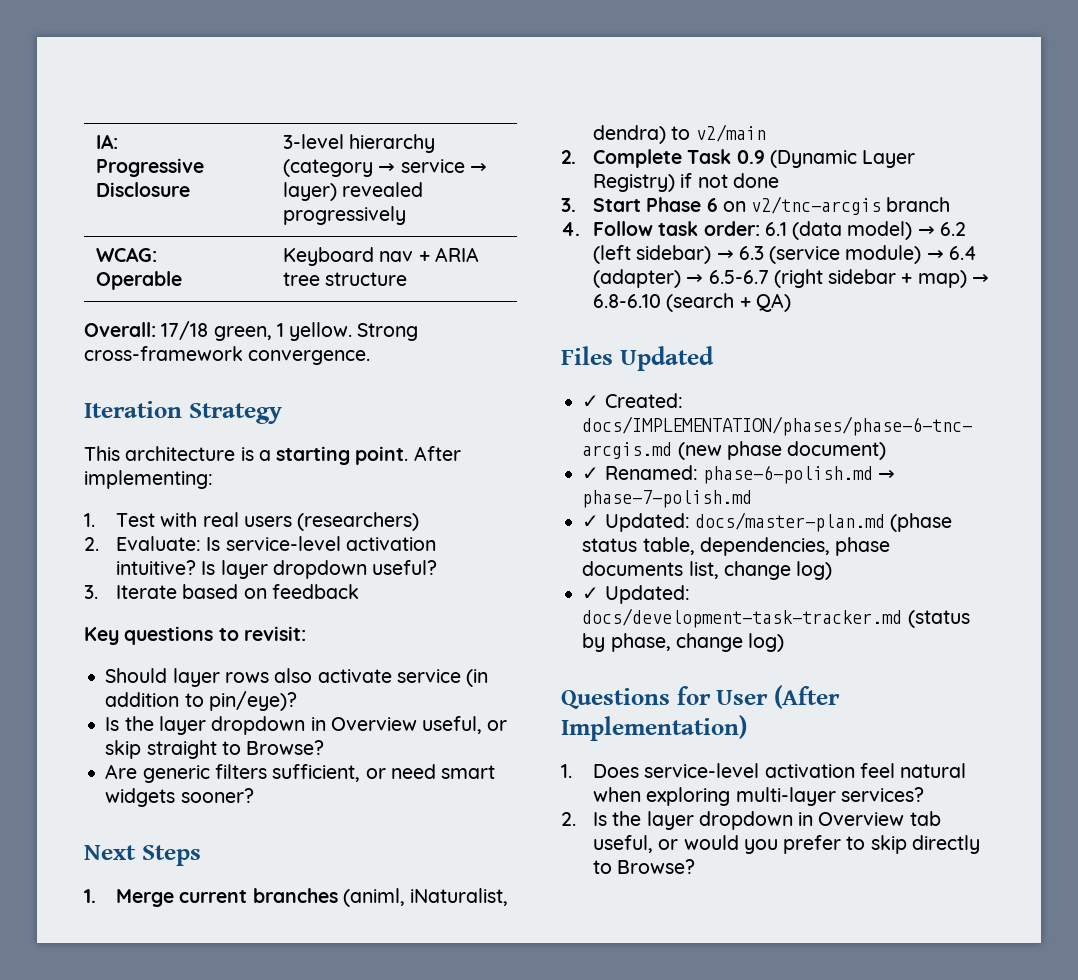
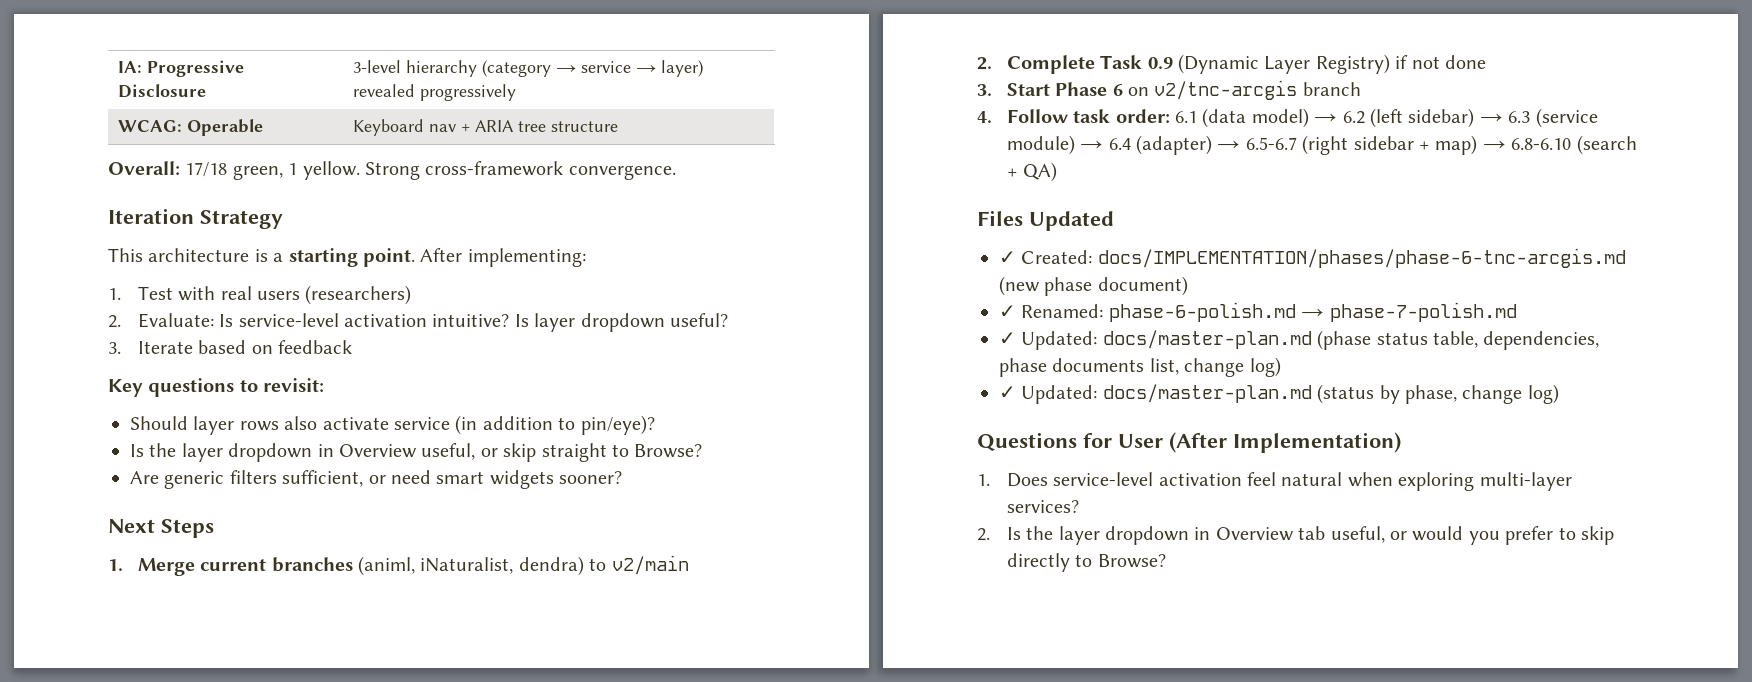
- ✓ Updated: docs/development-task-tracker.md (status by phase, change log)
+ ✓ Updated: docs/master-plan.md (status by phase, change log)

